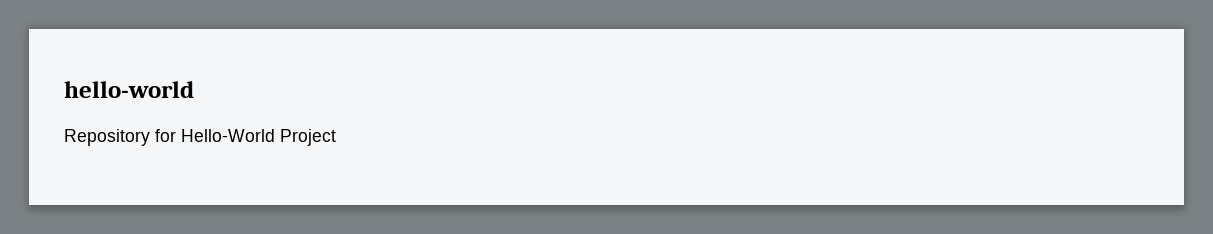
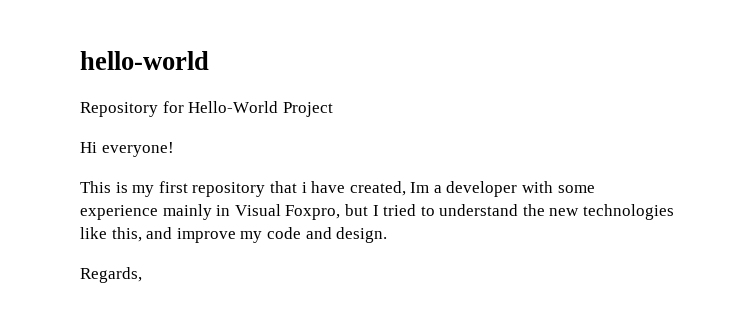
+ Hi everyone!
+ This is my first repository that i have created, Im a developer with some experience mainly in Visual Foxpro, but I tried to understand the new technologies like this, and improve my code and design.
+ Regards,

